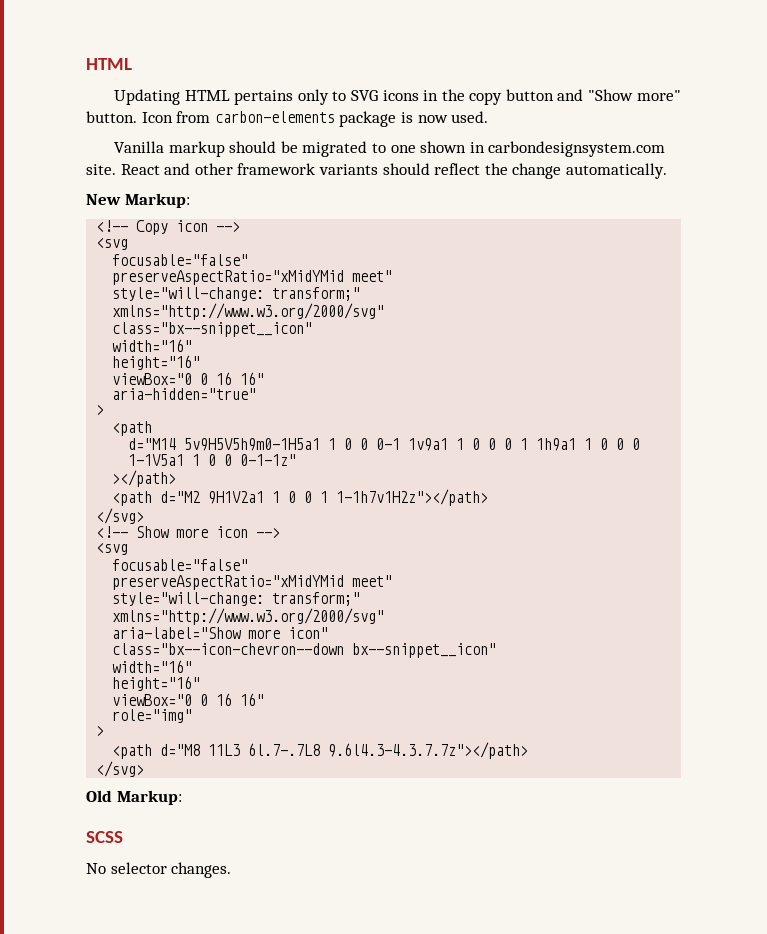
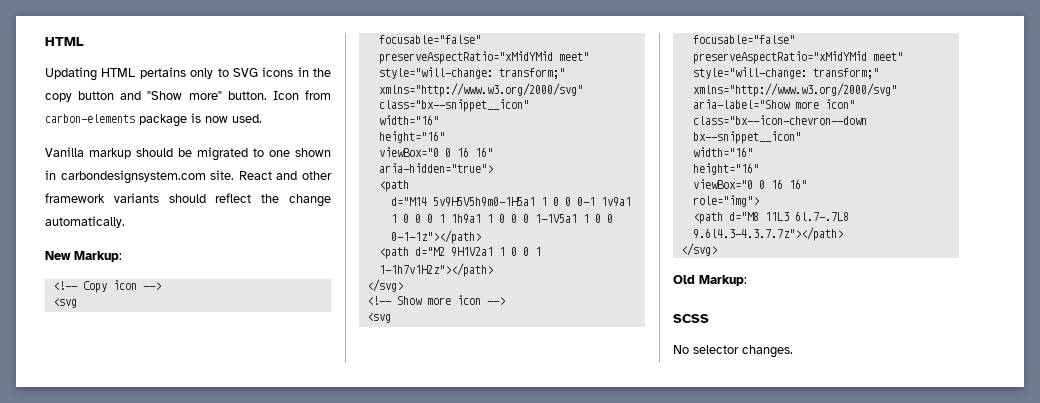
- aria-hidden="true"
- >
+ aria-hidden="true">
- d="M14 5v9H5V5h9m0-1H5a1 1 0 0 0-1 1v9a1 1 0 0 0 1 1h9a1 1 0 0 0 1-1V5a1 1 0 0 0-1-1z"
- ></path>
+ d="M14 5v9H5V5h9m0-1H5a1 1 0 0 0-1 1v9a1 1 0 0 0 1 1h9a1 1 0 0 0 1-1V5a1 1 0 0 0-1-1z"></path>
- role="img"
- >
+ role="img">

